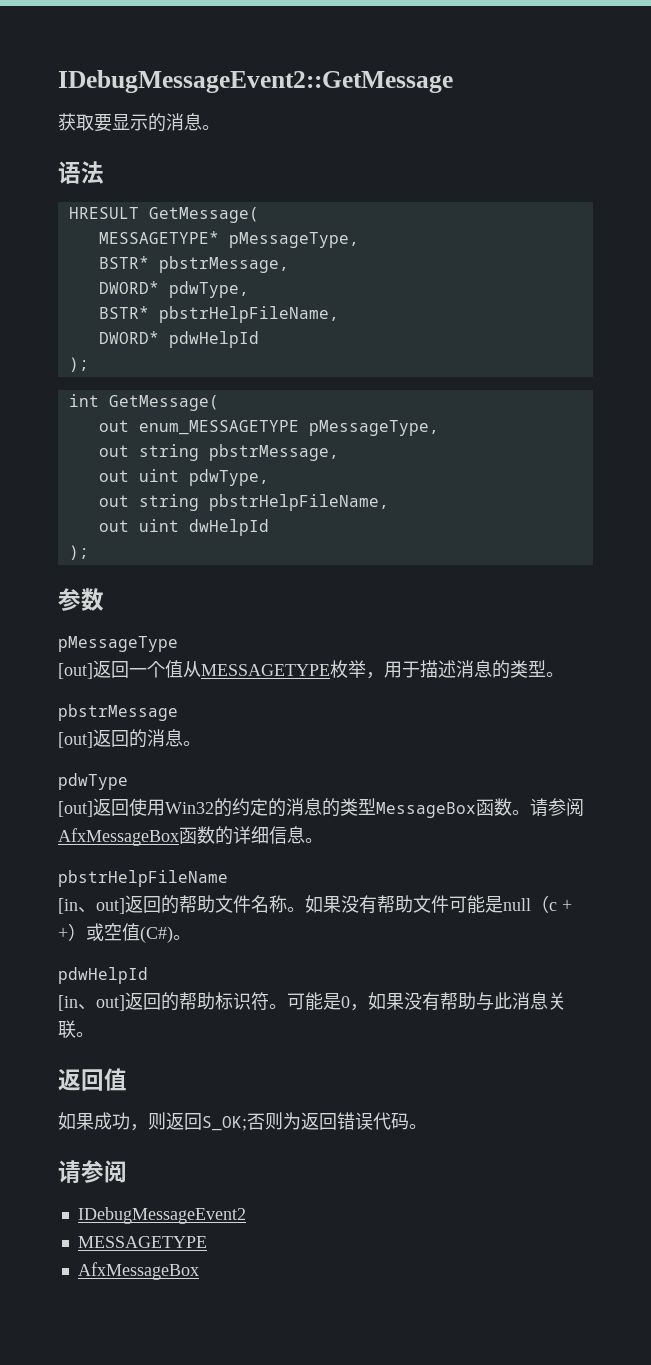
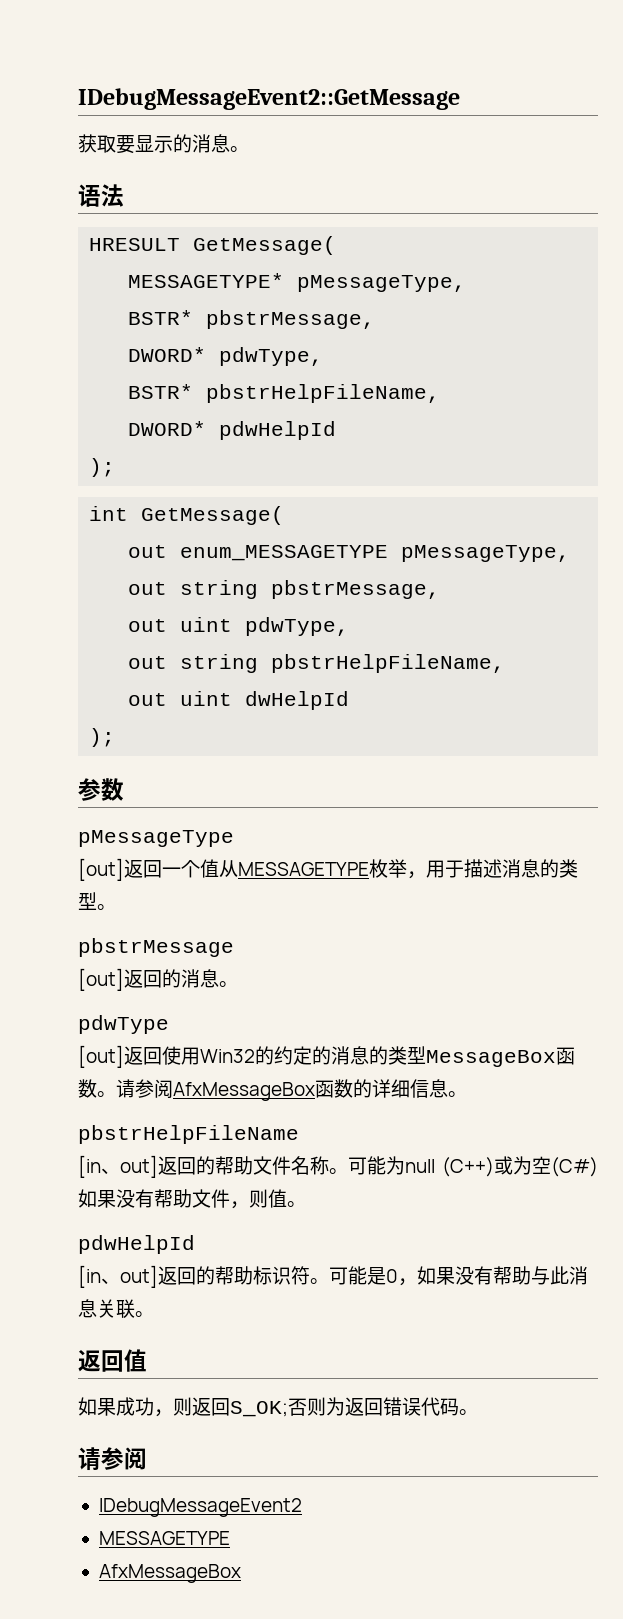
- 如果没有帮助文件可能是null（c + +）或空值(C#)。
+ 可能为null (C++)或为空(C#)如果没有帮助文件，则值。

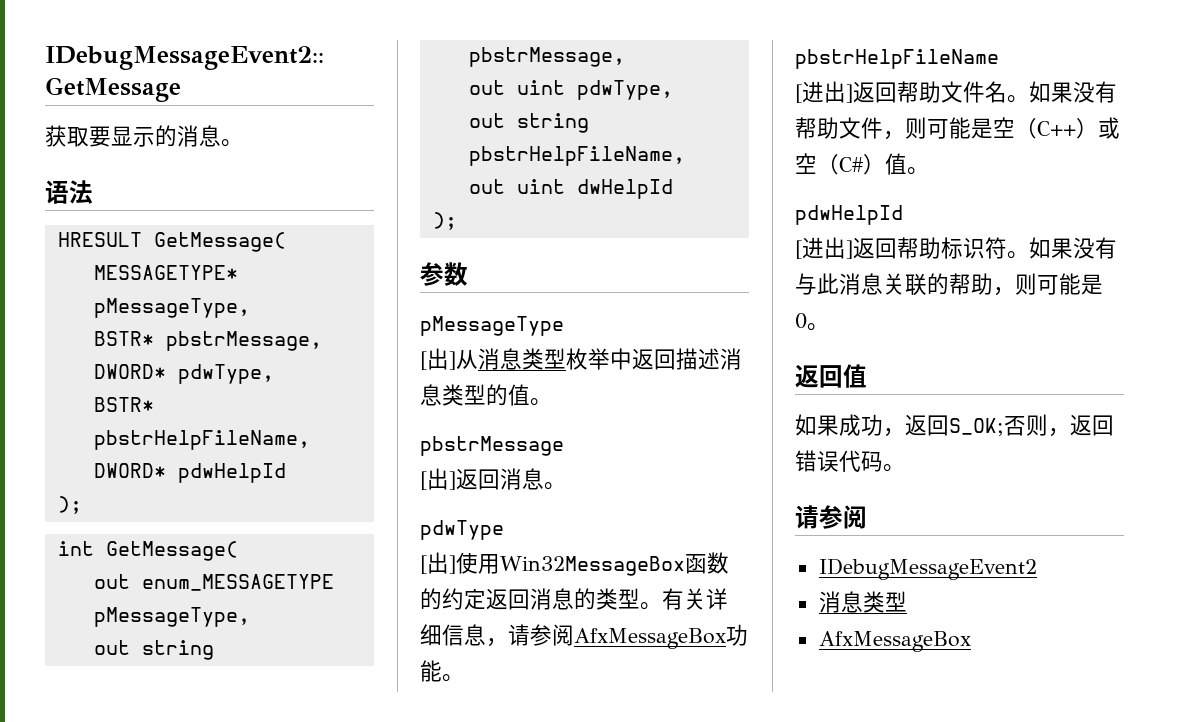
- [out]返回一个值从MESSAGETYPE枚举，用于描述消息的类型。
+ [出]从消息类型枚举中返回描述消息类型的值。
  pbstrMessage
- [out]返回的消息。
+ [出]返回消息。
  pdwType
- [out]返回使用Win32的约定的消息的类型MessageBox函数。请参阅AfxMessageBox函数的详细信息。
+ [出]使用Win32MessageBox函数的约定返回消息的类型。有关详细信息，请参阅AfxMessageBox功能。
  pbstrHelpFileName
- [in、out]返回的帮助文件名称。可能为null (C++)或为空(C#)如果没有帮助文件，则值。
+ [进出]返回帮助文件名。如果没有帮助文件，则可能是空（C++）或空（C#）值。
  pdwHelpId
- [in、out]返回的帮助标识符。可能是0，如果没有帮助与此消息关联。
+ [进出]返回帮助标识符。如果没有与此消息关联的帮助，则可能是0。
- 如果成功，则返回S_OK;否则为返回错误代码。
+ 如果成功，返回S_OK;否则，返回错误代码。
  IDebugMessageEvent2
- MESSAGETYPE
+ 消息类型

